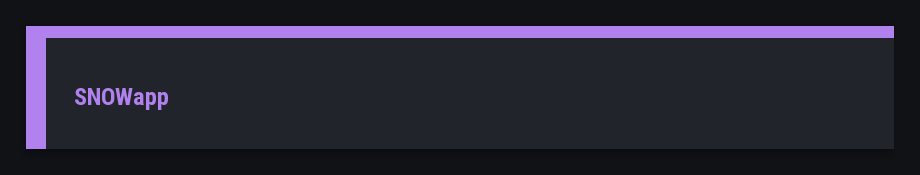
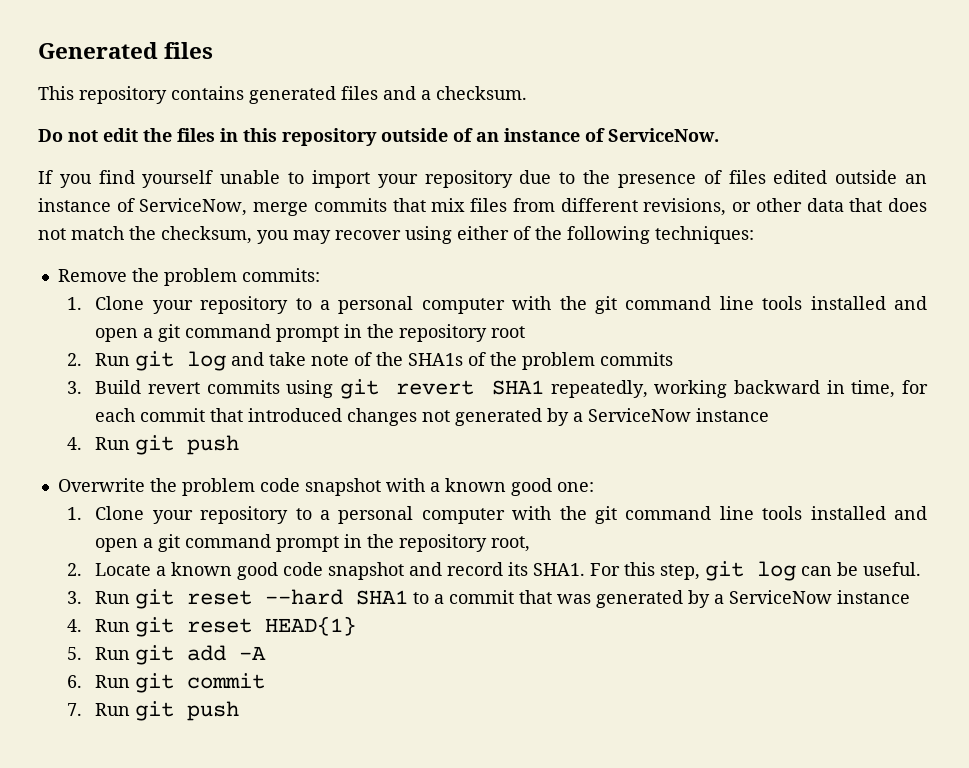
- SNOWapp
+ Generated files
+ This repository contains generated files and a checksum.
+ Do not edit the files in this repository outside of an instance of ServiceNow.
+ If you find yourself unable to import your repository due to the presence of files edited outside an instance of ServiceNow, merge commits that mix files from different revisions, or other data that does not match the checksum, you may recover using either of the following techniques:
+ Remove the problem commits:
+ 1. Clone your repository to a personal computer with the git command line tools installed and open a git command prompt in the repository root
+ 2. Run git log and take note of the SHA1s of the problem commits
+ 3. Build revert commits using git revert SHA1 repeatedly, working backward in time, for each commit that introduced changes not generated by a ServiceNow instance
+ 4. Run git push
+ Overwrite the problem code snapshot with a known good one:
+ 1. Clone your repository to a personal computer with the git command line tools installed and open a git command prompt in the repository root,
+ 2. Locate a known good code snapshot and record its SHA1. For this step, git log can be useful.
+ 3. Run git reset --hard SHA1 to a commit that was generated by a ServiceNow instance
+ 4. Run git reset HEAD{1}
+ 5. Run git add -A
+ 6. Run git commit
+ 7. Run git push

